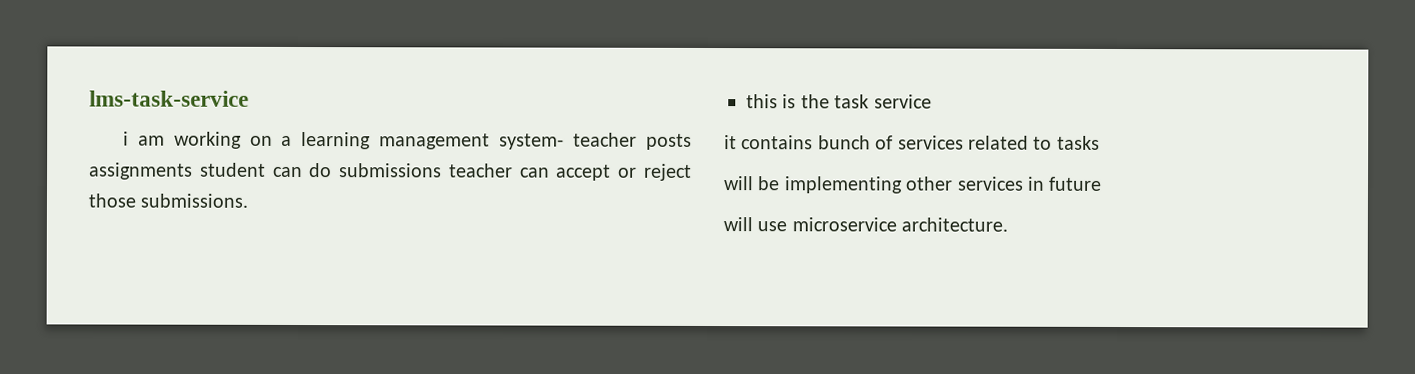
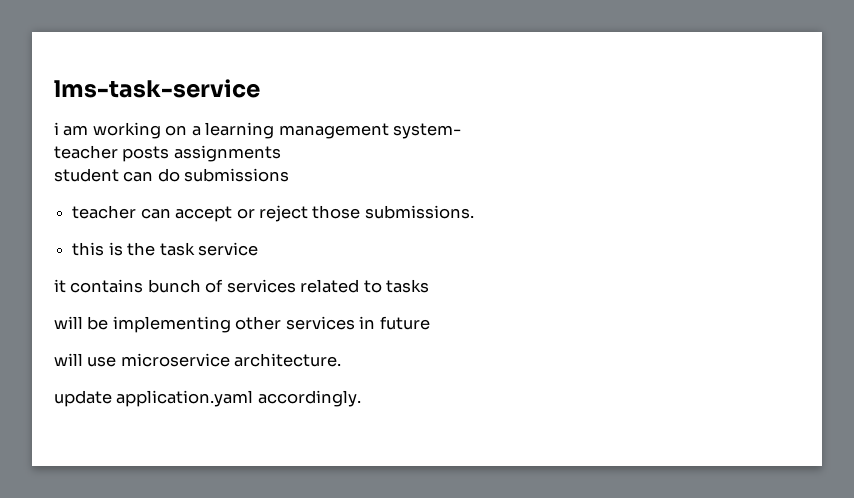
- i am working on a learning management system- teacher posts assignments student can do submissions teacher can accept or reject those submissions.
+ i am working on a learning management system-
+ teacher posts assignments
+ student can do submissions
+ teacher can accept or reject those submissions.
+ update application.yaml accordingly.

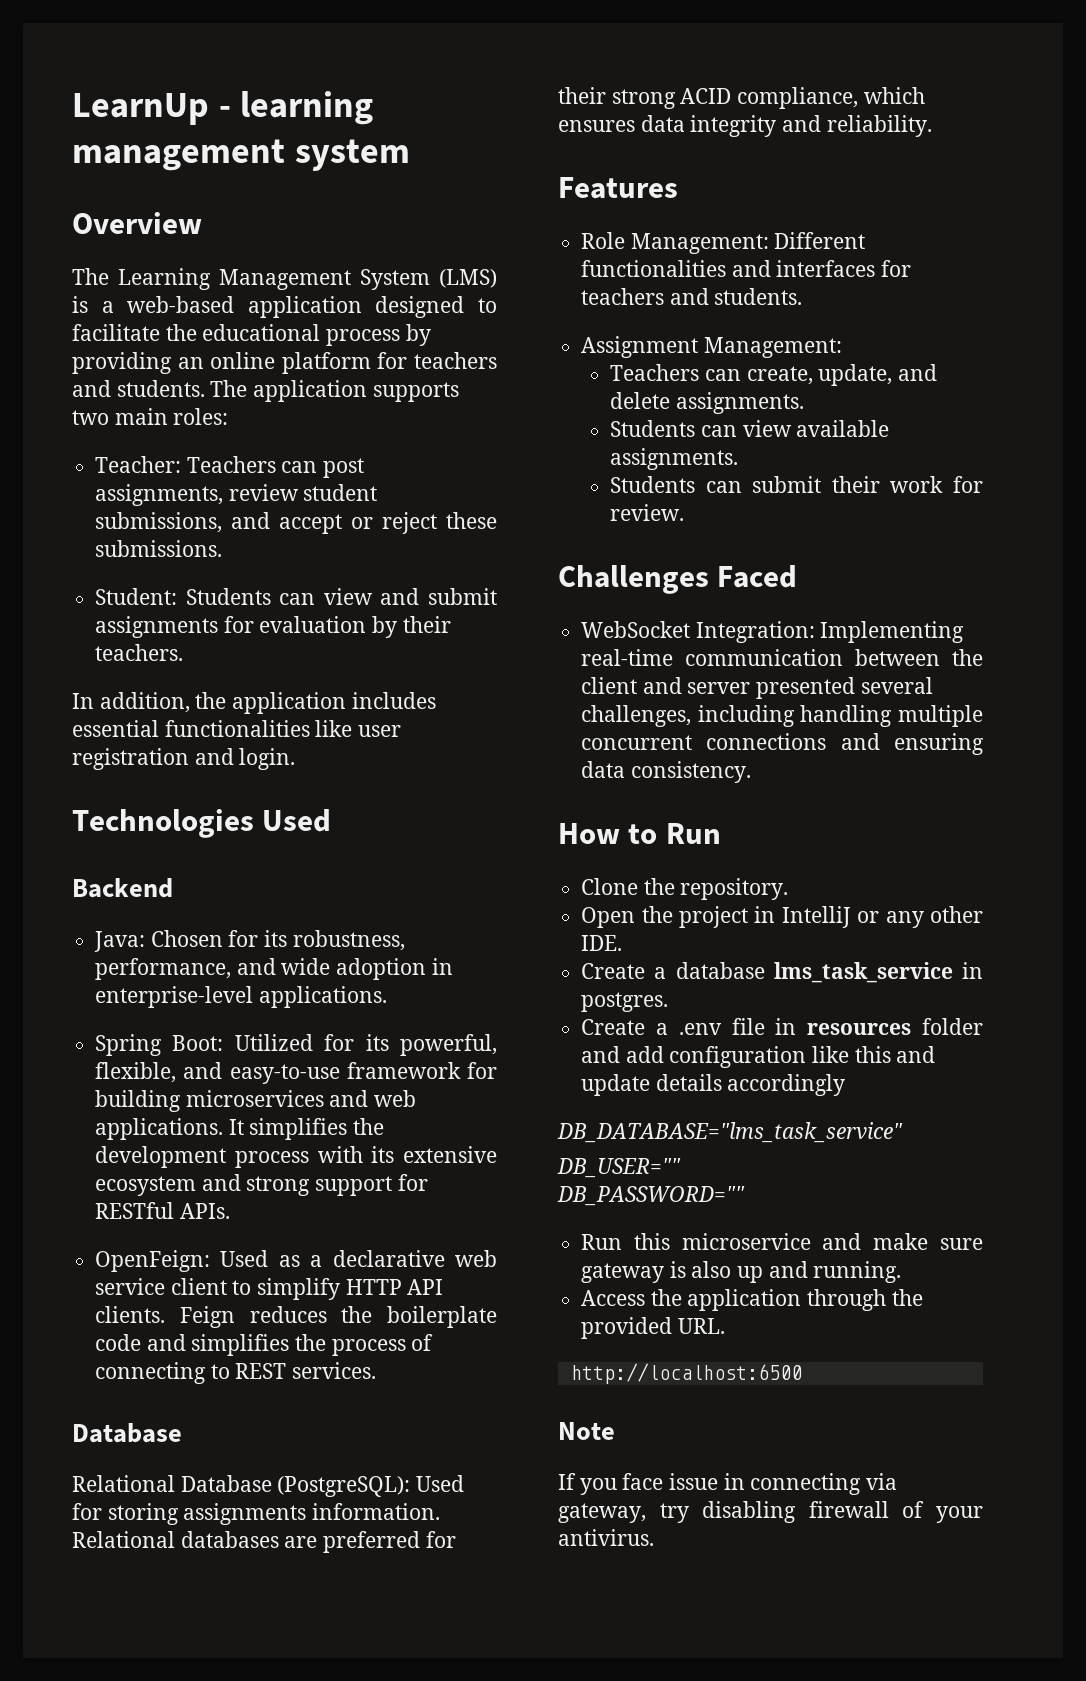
- lms-task-service
- i am working on a learning management system-
- teacher posts assignments
- student can do submissions
- teacher can accept or reject those submissions.
+ LearnUp - learning management system
+ Overview
+ The Learning Management System (LMS) is a web-based application designed to facilitate the educational process by providing an online platform for teachers and students. The application supports two main roles:
+ Teacher: Teachers can post assignments, review student submissions, and accept or reject these submissions.
- this is the task service
- it contains bunch of services related to tasks
- will be implementing other services in future
- will use microservice architecture.
- update application.yaml accordingly.
+ Student: Students can view and submit assignments for evaluation by their teachers.
+ In addition, the application includes essential functionalities like user registration and login.
+ Technologies Used
+ Backend
+ Java: Chosen for its robustness, performance, and wide adoption in enterprise-level applications.
+ Spring Boot: Utilized for its powerful, flexible, and easy-to-use framework for building microservices and web applications. It simplifies the development process with its extensive ecosystem and strong support for RESTful APIs.
+ OpenFeign: Used as a declarative web service client to simplify HTTP API clients. Feign reduces the boilerplate code and simplifies the process of connecting to REST services.
+ Database
+ Relational Database (PostgreSQL): Used for storing assignments information. Relational databases are preferred for their strong ACID compliance, which ensures data integrity and reliability.
+ Features
+ Role Management: Different functionalities and interfaces for teachers and students.
+ Assignment Management:
+ Teachers can create, update, and delete assignments.
+ Students can view available assignments.
+ Students can submit their work for review.
+ Challenges Faced
+ WebSocket Integration: Implementing real-time communication between the client and server presented several challenges, including handling multiple concurrent connections and ensuring data consistency.
+ How to Run
+ Clone the repository.
+ Open the project in IntelliJ or any other IDE.
+ Create a database lms_task_service in postgres.
+ Create a .env file in resources folder and add configuration like this and update details accordingly
+ DB_DATABASE="lms_task_service"
+ DB_USER=""
+ DB_PASSWORD=""
+ Run this microservice and make sure gateway is also up and running.
+ Access the application through the provided URL.
+ http://localhost:6500
+ Note
+ If you face issue in connecting via gateway, try disabling firewall of your antivirus.

